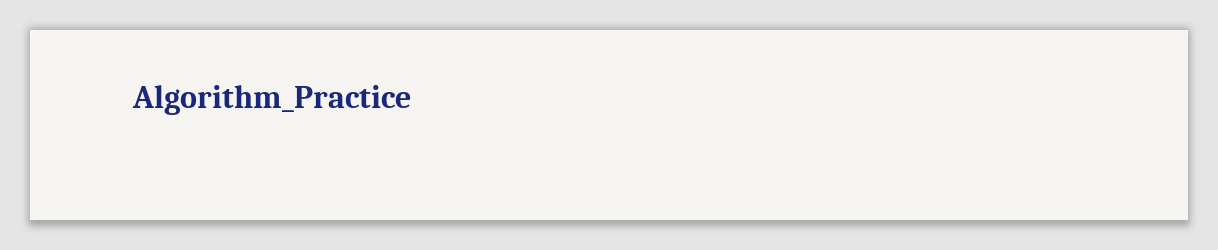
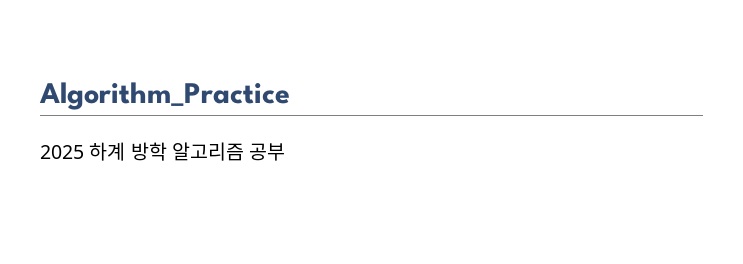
+ 2025 하계 방학 알고리즘 공부

